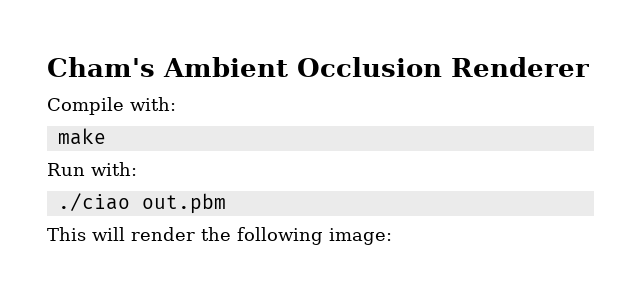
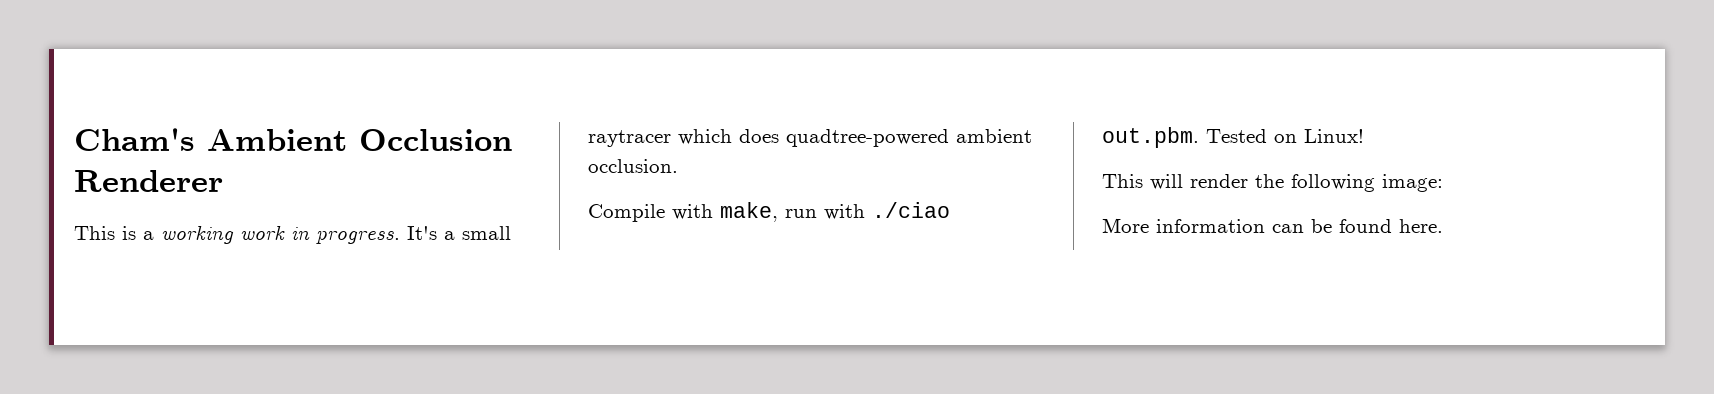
- Compile with:
- make
- Run with:
- ./ciao out.pbm
+ This is a working work in progress. It's a small raytracer which does quadtree-powered ambient occlusion.
+ Compile with make, run with ./ciao out.pbm. Tested on Linux!
+ More information can be found here.

